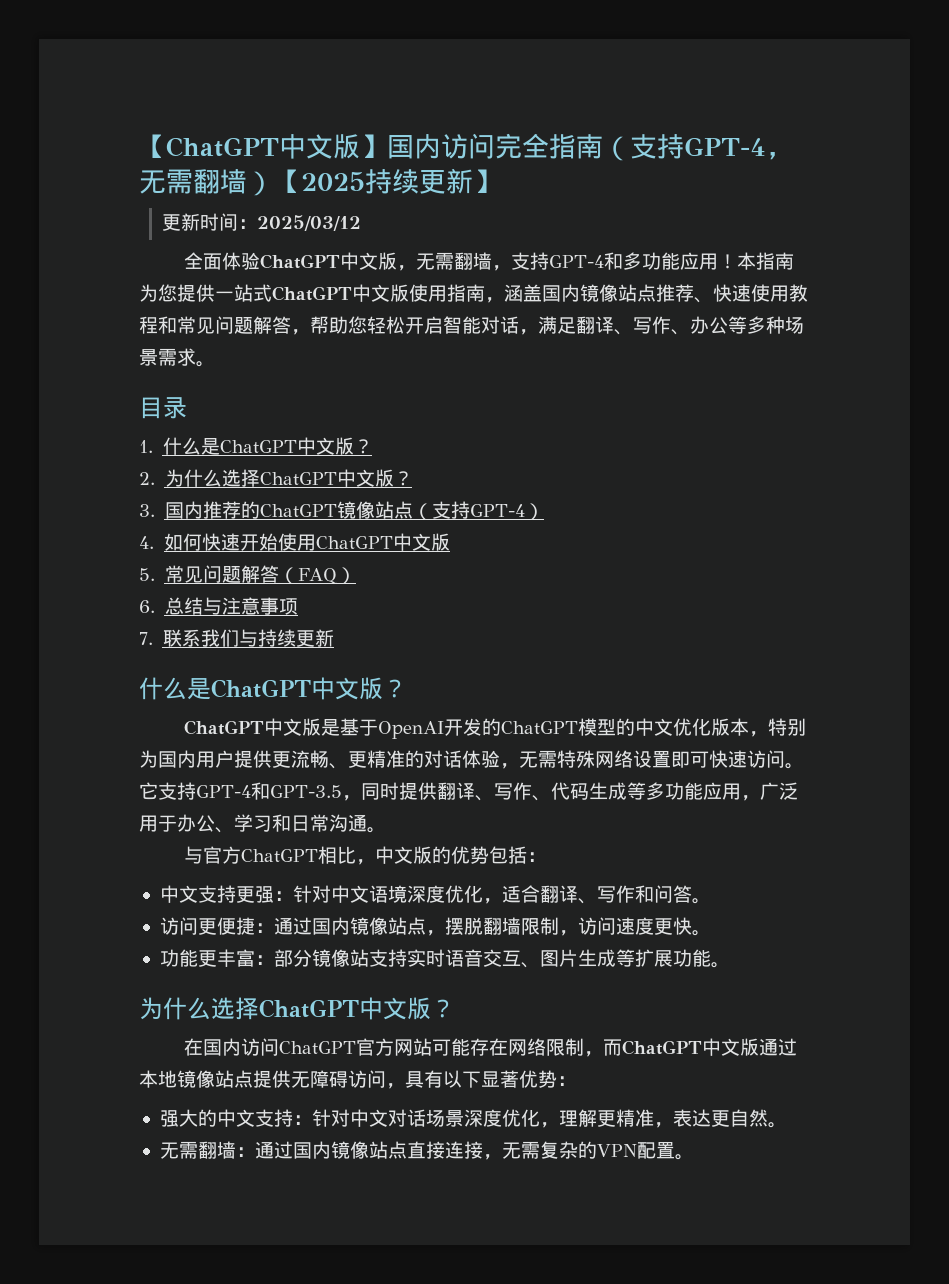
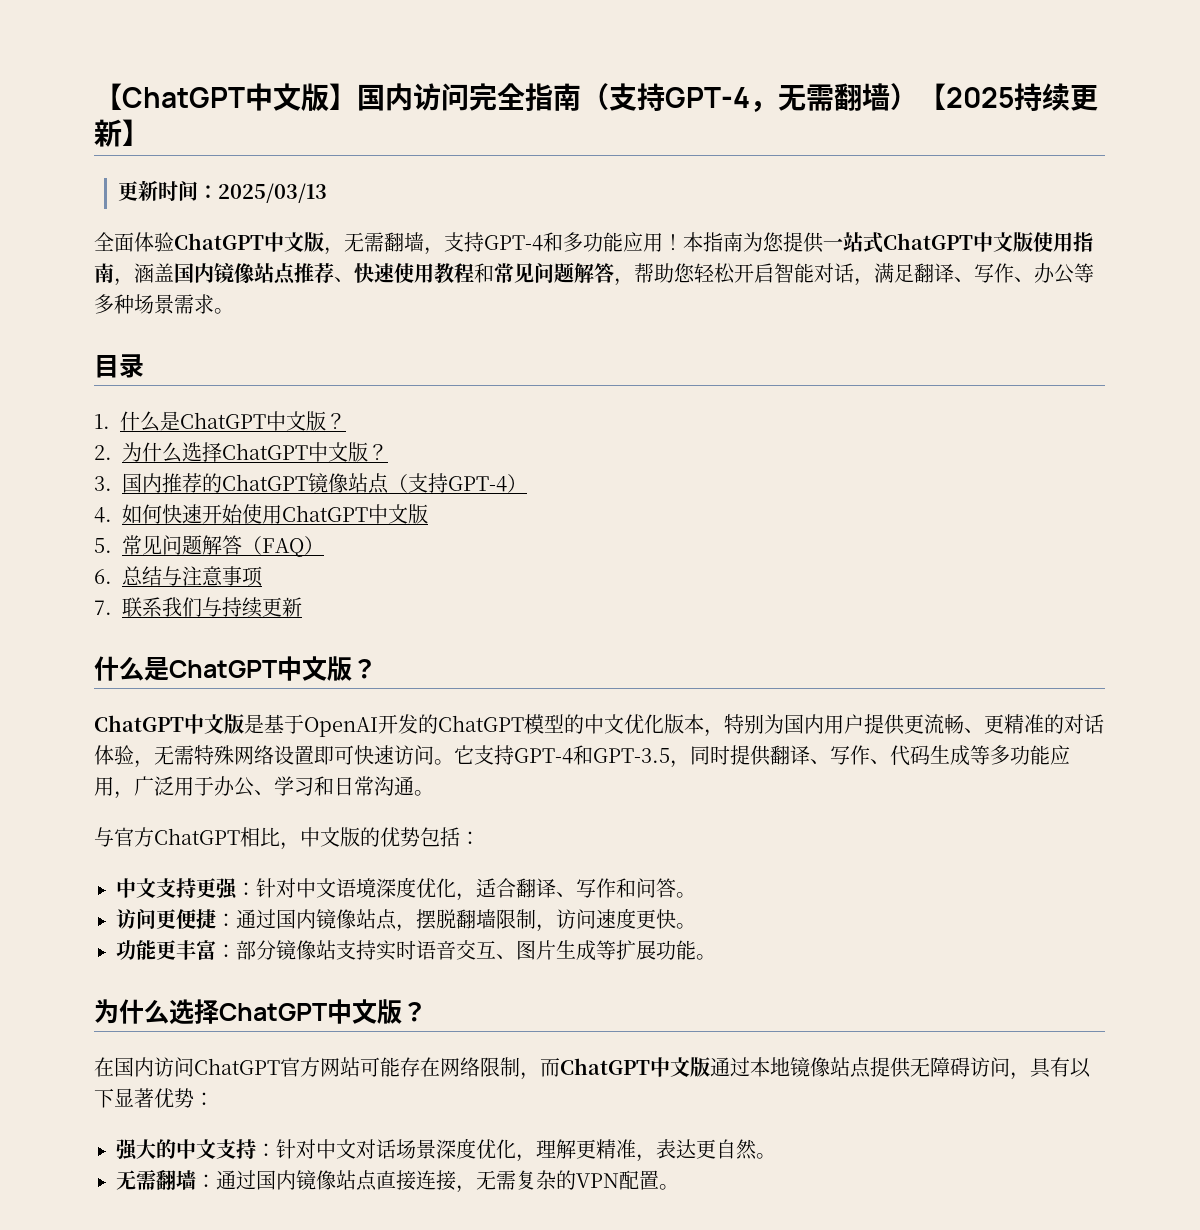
- 更新时间：2025/03/12
+ 更新时间：2025/03/13

